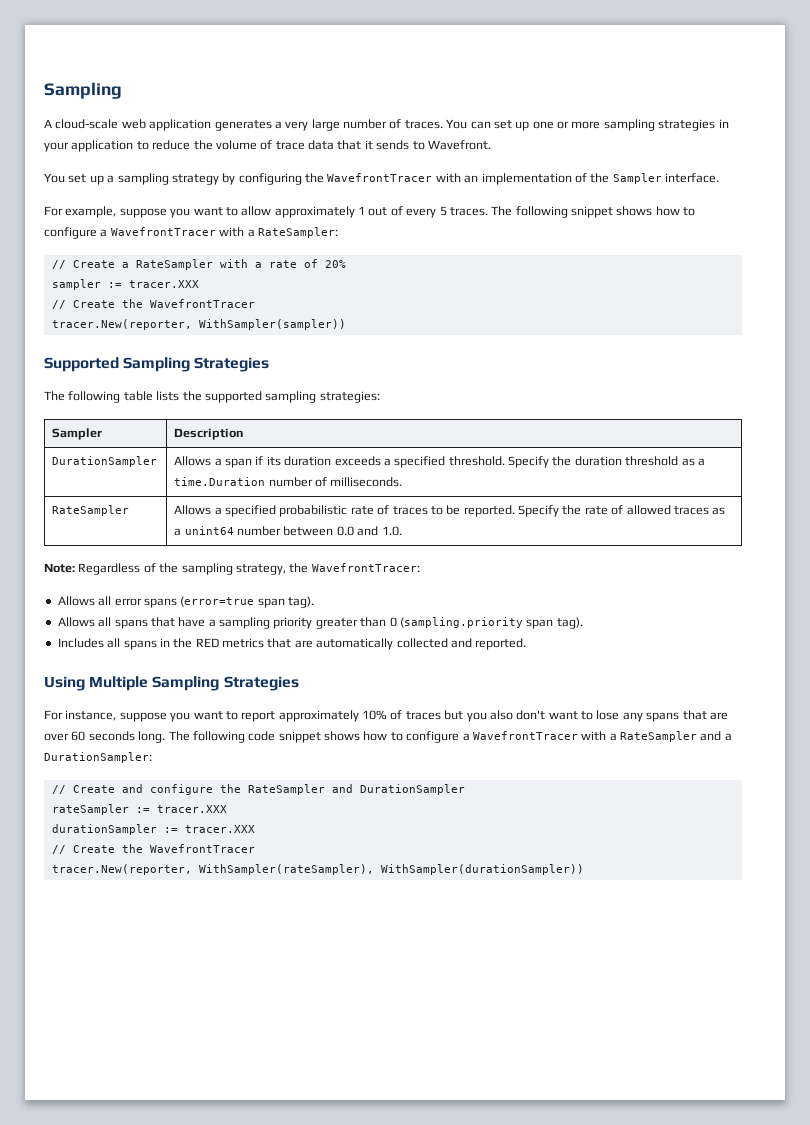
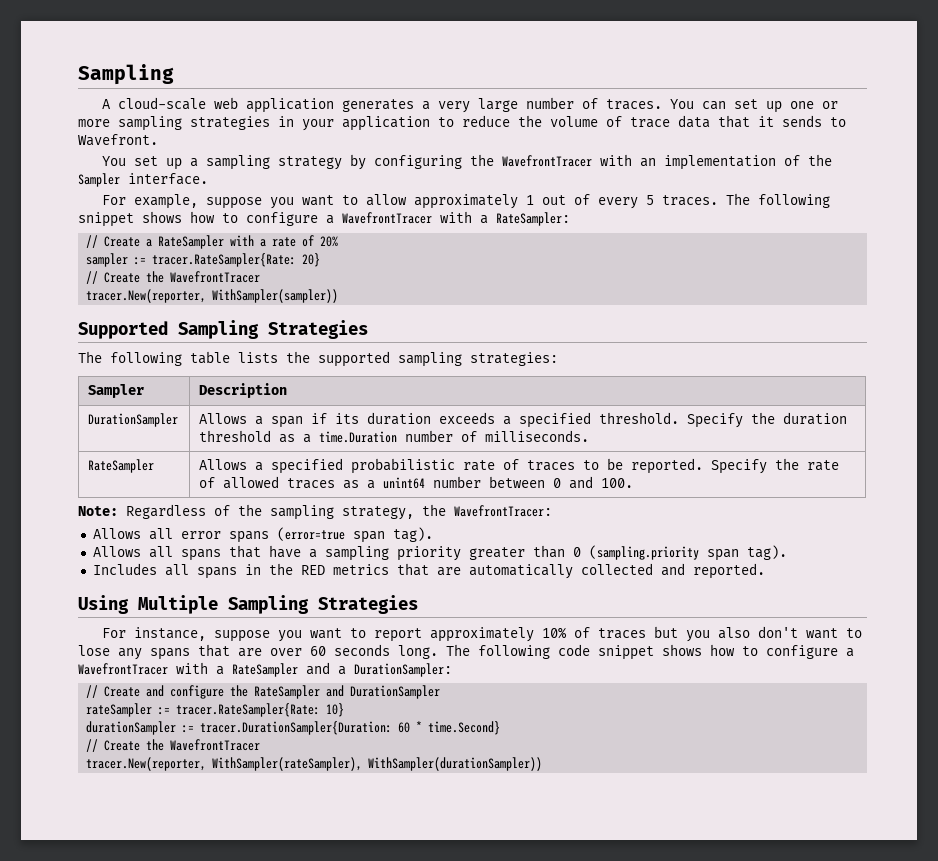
- sampler := tracer.XXX
+ sampler := tracer.RateSampler{Rate: 20}
- RateSampler | Allows a specified probabilistic rate of traces to be reported. Specify the rate of allowed traces as a unint64 number between 0.0 and 1.0.
+ RateSampler | Allows a specified probabilistic rate of traces to be reported. Specify the rate of allowed traces as a unint64 number between 0 and 100.
- rateSampler := tracer.XXX
+ rateSampler := tracer.RateSampler{Rate: 10}
- durationSampler := tracer.XXX
+ durationSampler := tracer.DurationSampler{Duration: 60 * time.Second}

